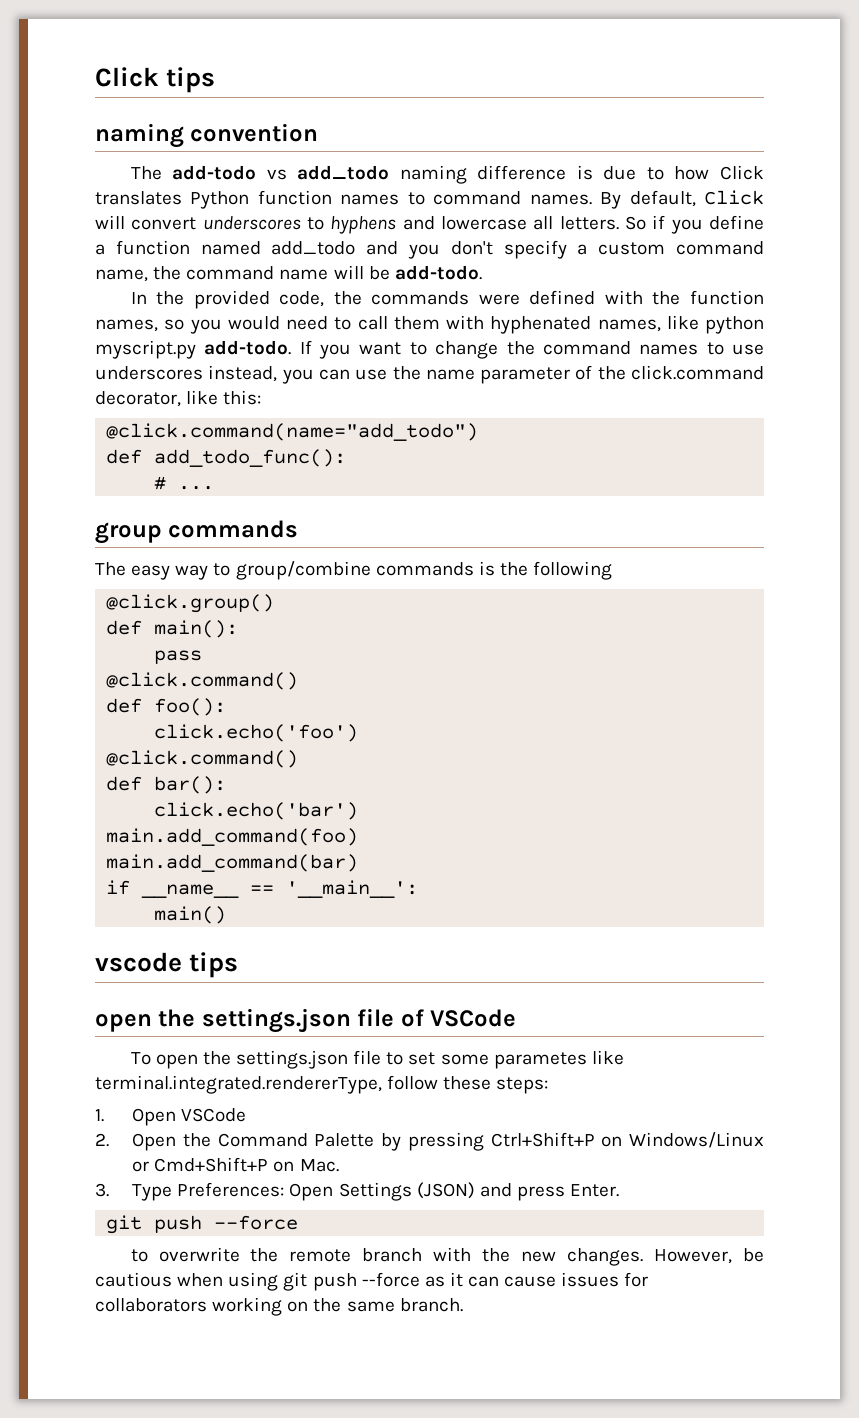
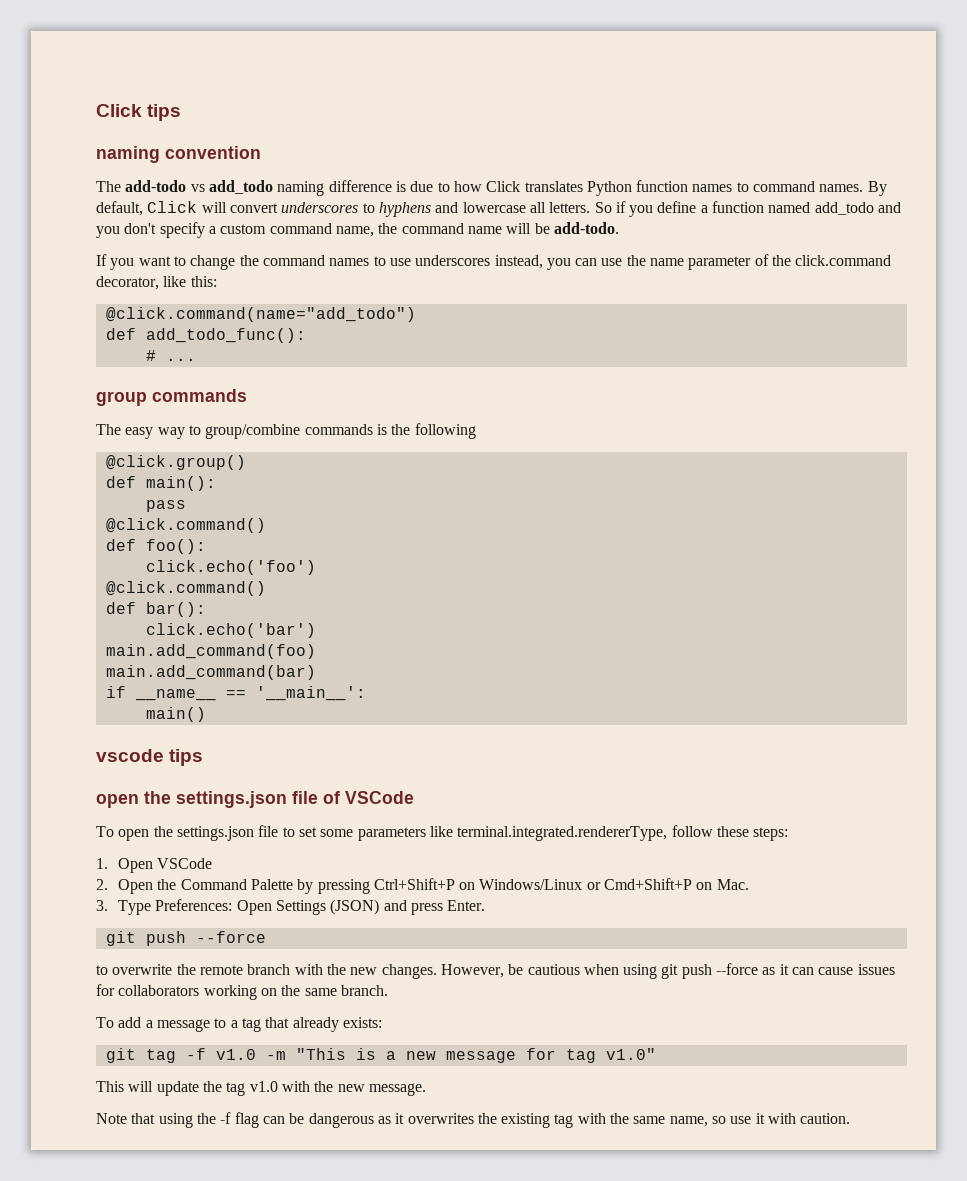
- In the provided code, the commands were defined with the function names, so you would need to call them with hyphenated names, like python myscript.py add-todo.
- To open the settings.json file to set some parametes like terminal.integrated.rendererType, follow these steps:
+ To open the settings.json file to set some parameters like terminal.integrated.rendererType, follow these steps:
+ To add a message to a tag that already exists:
+ git tag -f v1.0 -m "This is a new message for tag v1.0"
+ This will update the tag v1.0 with the new message.
+ Note that using the -f flag can be dangerous as it overwrites the existing tag with the same name, so use it with caution.

